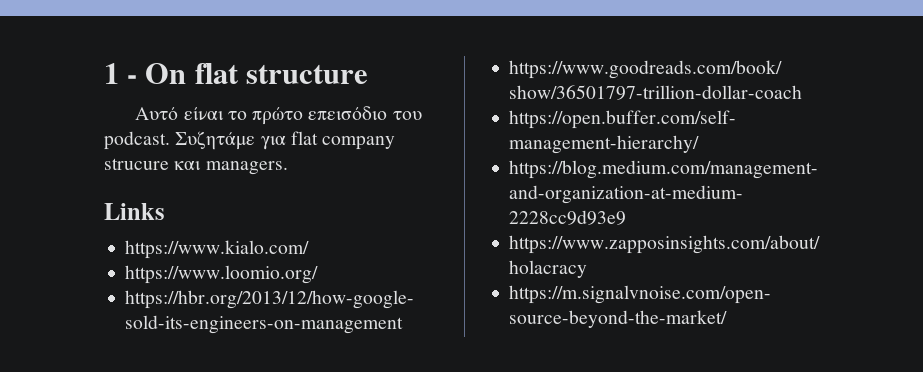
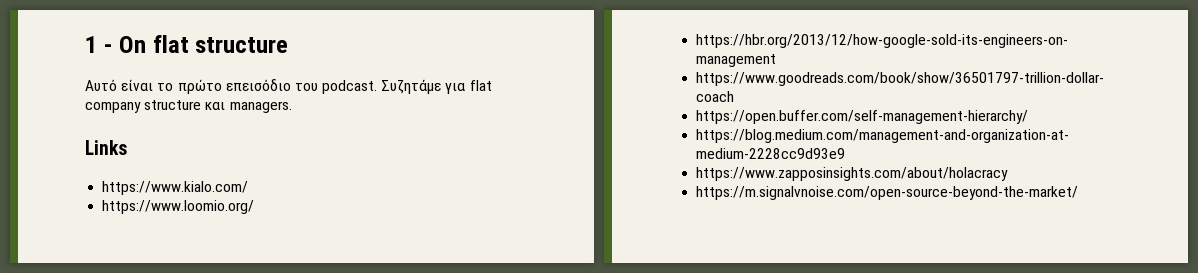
- Συζητάμε για flat company strucure και managers.
+ Συζητάμε για flat company structure και managers.

